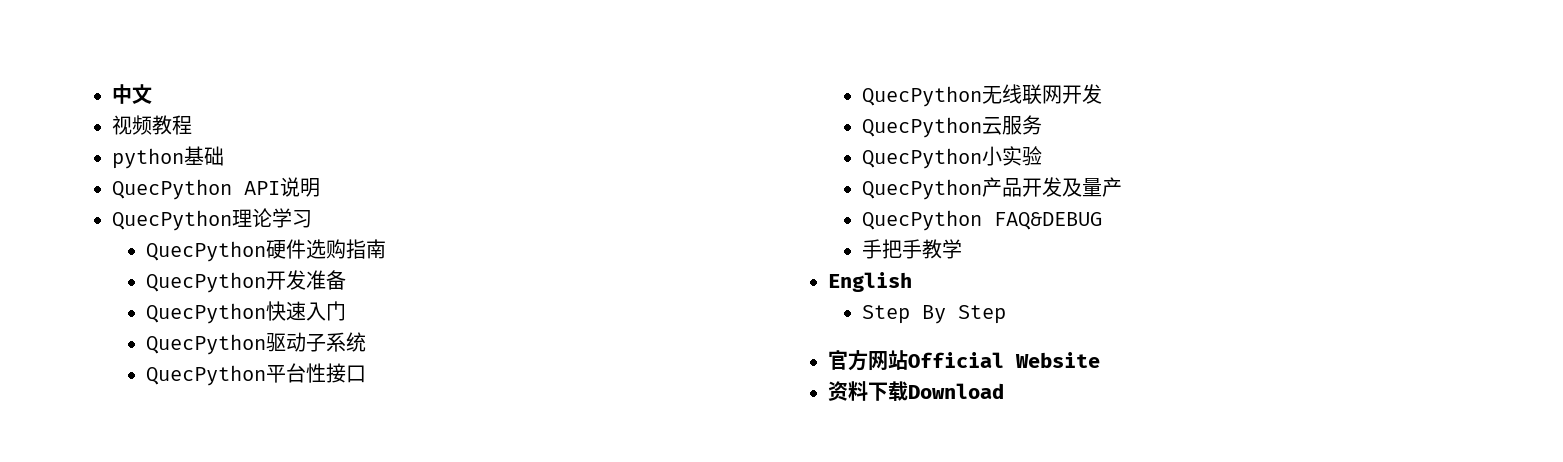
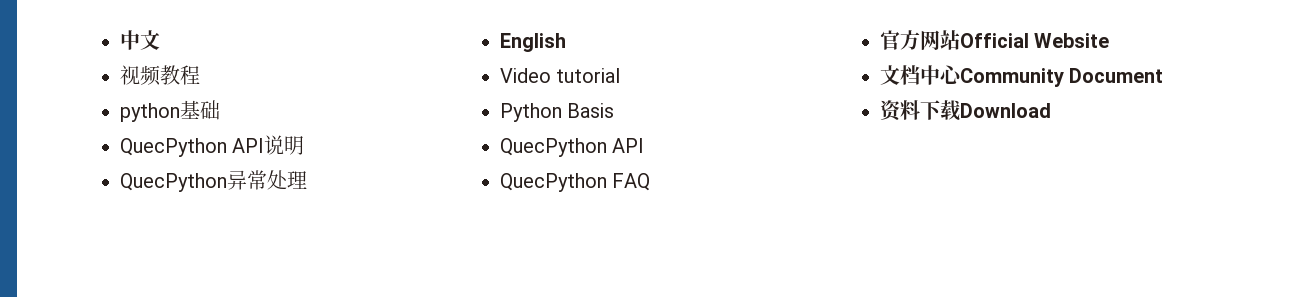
- QuecPython理论学习
- QuecPython硬件选购指南
- QuecPython开发准备
- QuecPython快速入门
- QuecPython驱动子系统
- QuecPython平台性接口
- QuecPython无线联网开发
- QuecPython云服务
- QuecPython小实验
- QuecPython产品开发及量产
- QuecPython FAQ&DEBUG
- 手把手教学
+ QuecPython异常处理
  English
- Step By Step
+ Video tutorial
+ Python Basis
+ QuecPython API
+ QuecPython FAQ
+ 文档中心Community Document

